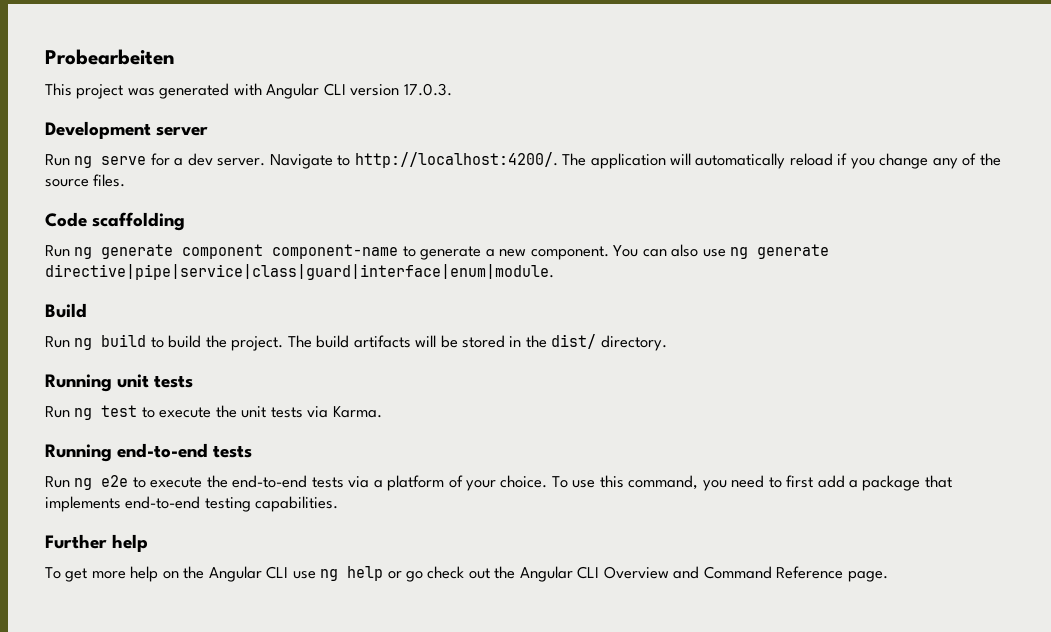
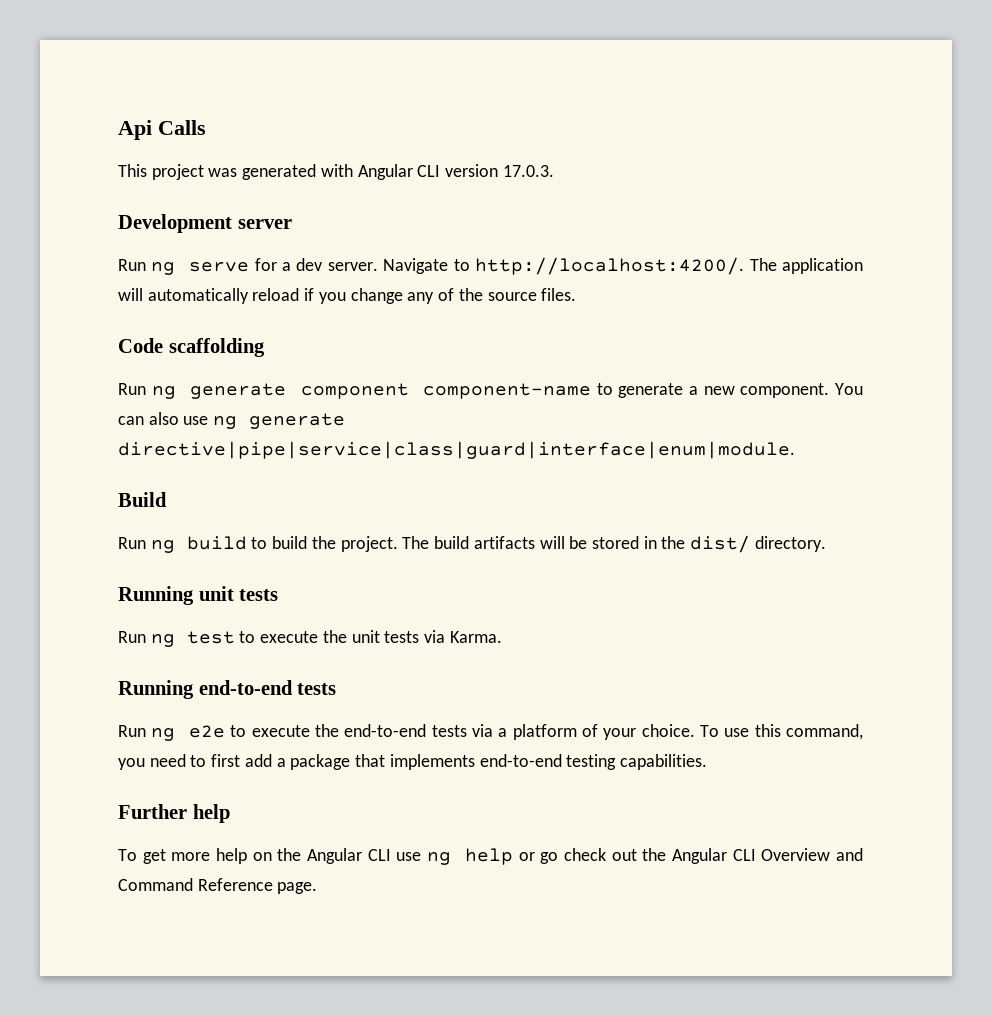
- Probearbeiten
+ Api Calls

